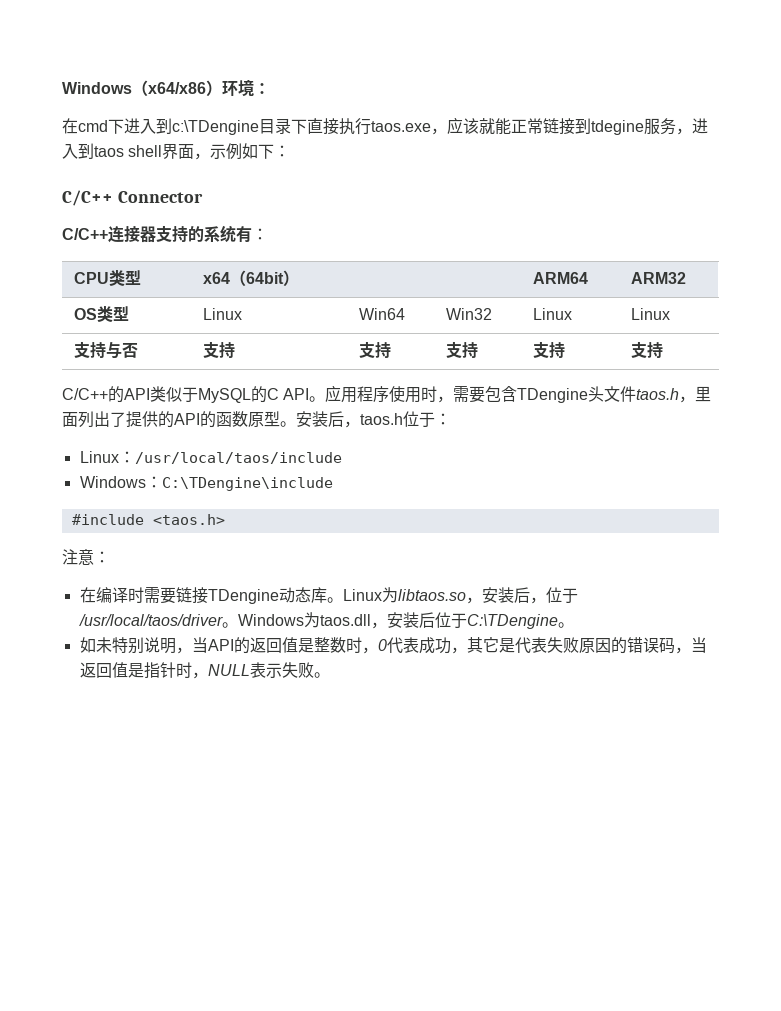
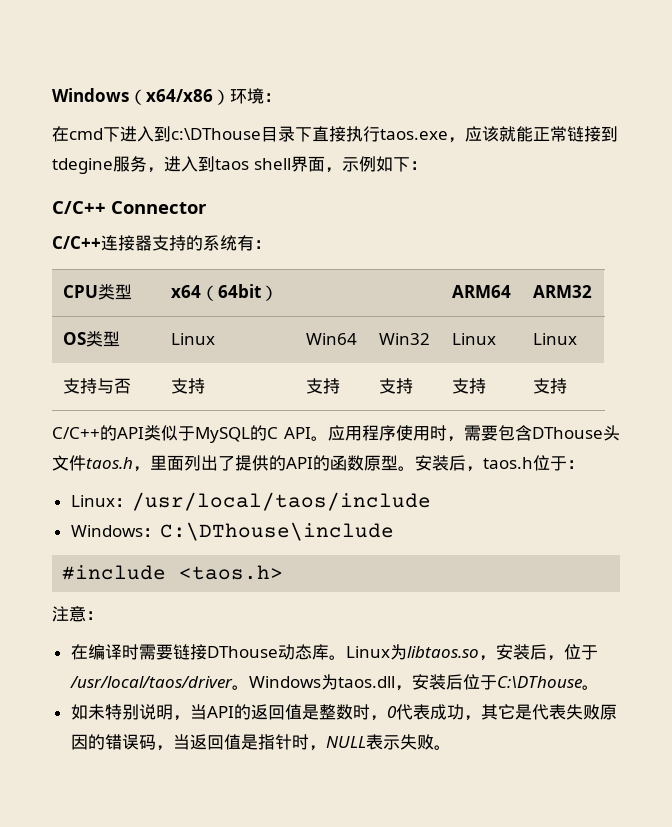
- 在cmd下进入到c:\TDengine目录下直接执行taos.exe，应该就能正常链接到tdegine服务，进入到taos shell界面，示例如下：
+ 在cmd下进入到c:\DThouse目录下直接执行taos.exe，应该就能正常链接到tdegine服务，进入到taos shell界面，示例如下：
- 应用程序使用时，需要包含TDengine头文件taos.h，里面列出了提供的API的函数原型。
+ 应用程序使用时，需要包含DThouse头文件taos.h，里面列出了提供的API的函数原型。
- Windows：C:\TDengine\include
+ Windows：C:\DThouse\include
- 在编译时需要链接TDengine动态库。
+ 在编译时需要链接DThouse动态库。
- Windows为taos.dll，安装后位于C:\TDengine。
+ Windows为taos.dll，安装后位于C:\DThouse。

